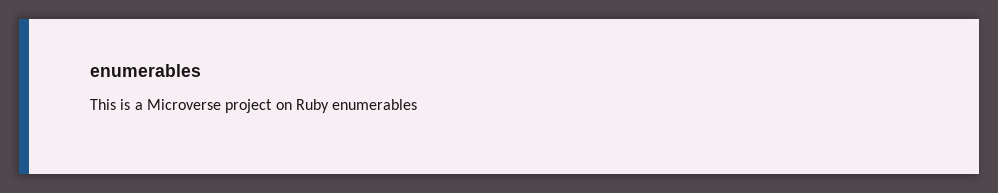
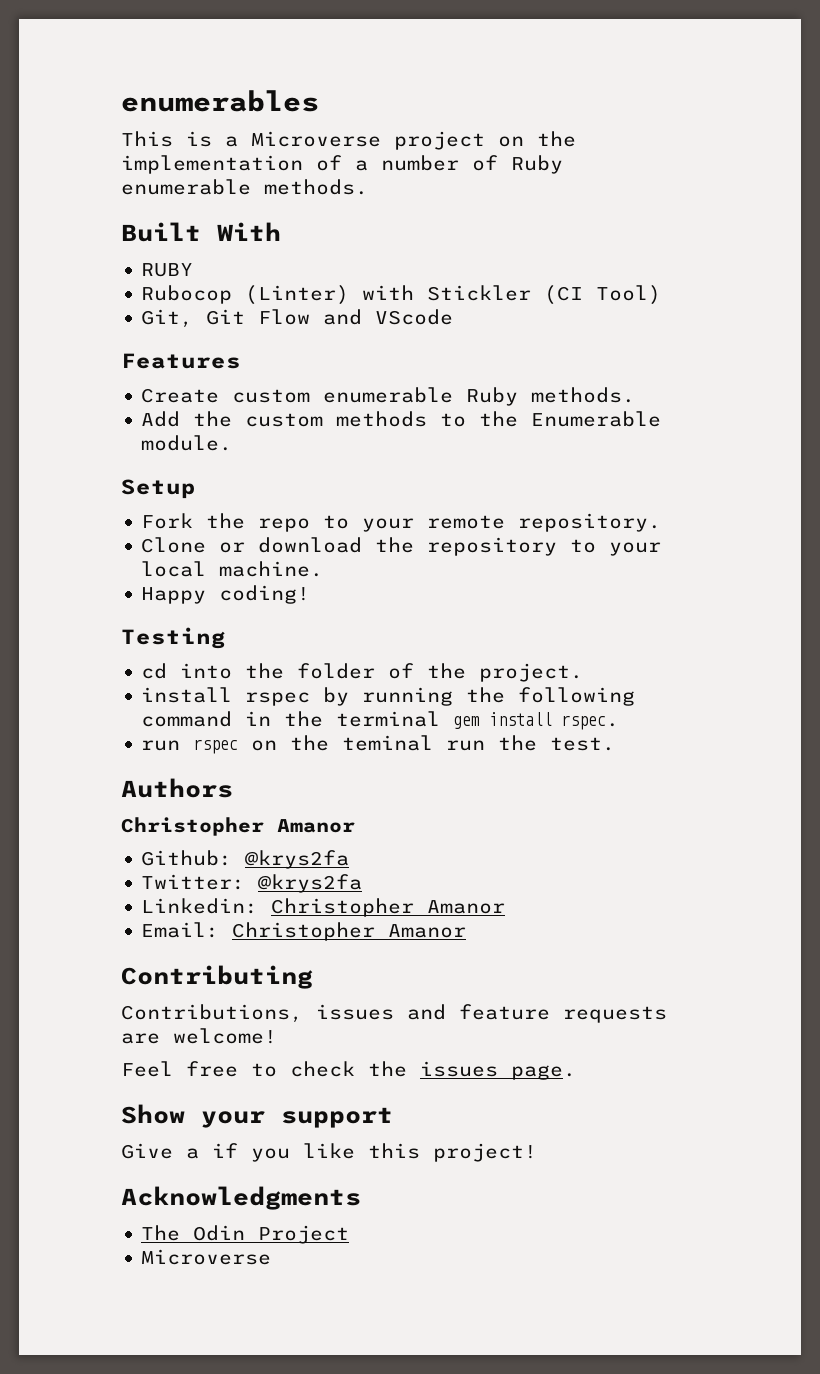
- This is a Microverse project on Ruby enumerables
+ This is a Microverse project on the implementation of a number of Ruby enumerable methods.
+ Built With
+ RUBY
+ Rubocop (Linter) with Stickler (CI Tool)
+ Git, Git Flow and VScode
+ Features
+ Create custom enumerable Ruby methods.
+ Add the custom methods to the Enumerable module.
+ Setup
+ Fork the repo to your remote repository.
+ Clone or download the repository to your local machine.
+ Happy coding!
+ Testing
+ cd into the folder of the project.
+ install rspec by running the following command in the terminal gem install rspec.
+ run rspec on the teminal run the test.
+ Authors
+ Christopher Amanor
+ Github: @krys2fa
+ Twitter: @krys2fa
+ Linkedin: Christopher Amanor
+ Email: Christopher Amanor
+ Contributing
+ Contributions, issues and feature requests are welcome!
+ Feel free to check the issues page.
+ Show your support
+ Give a if you like this project!
+ Acknowledgments
+ The Odin Project
+ Microverse

